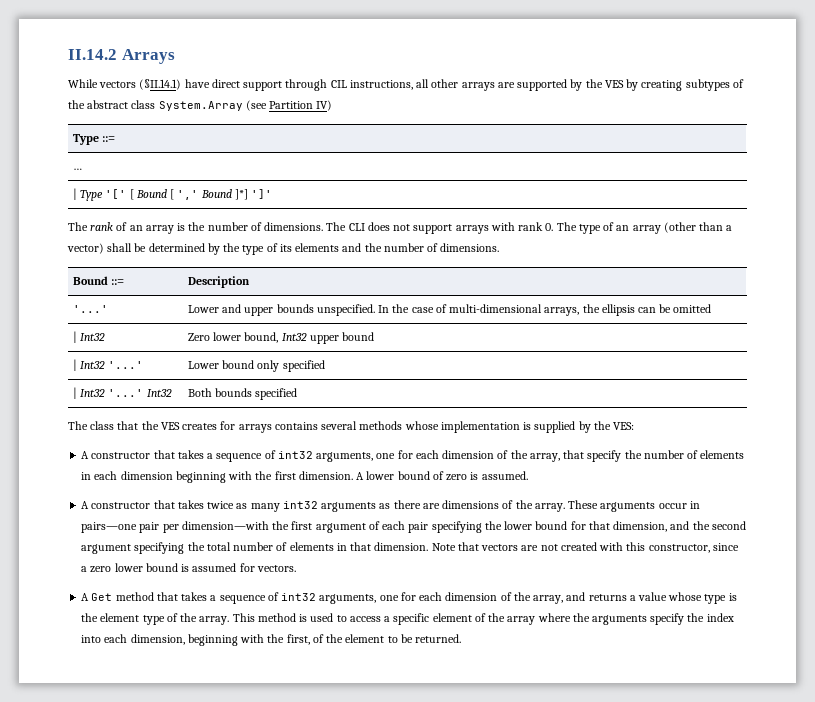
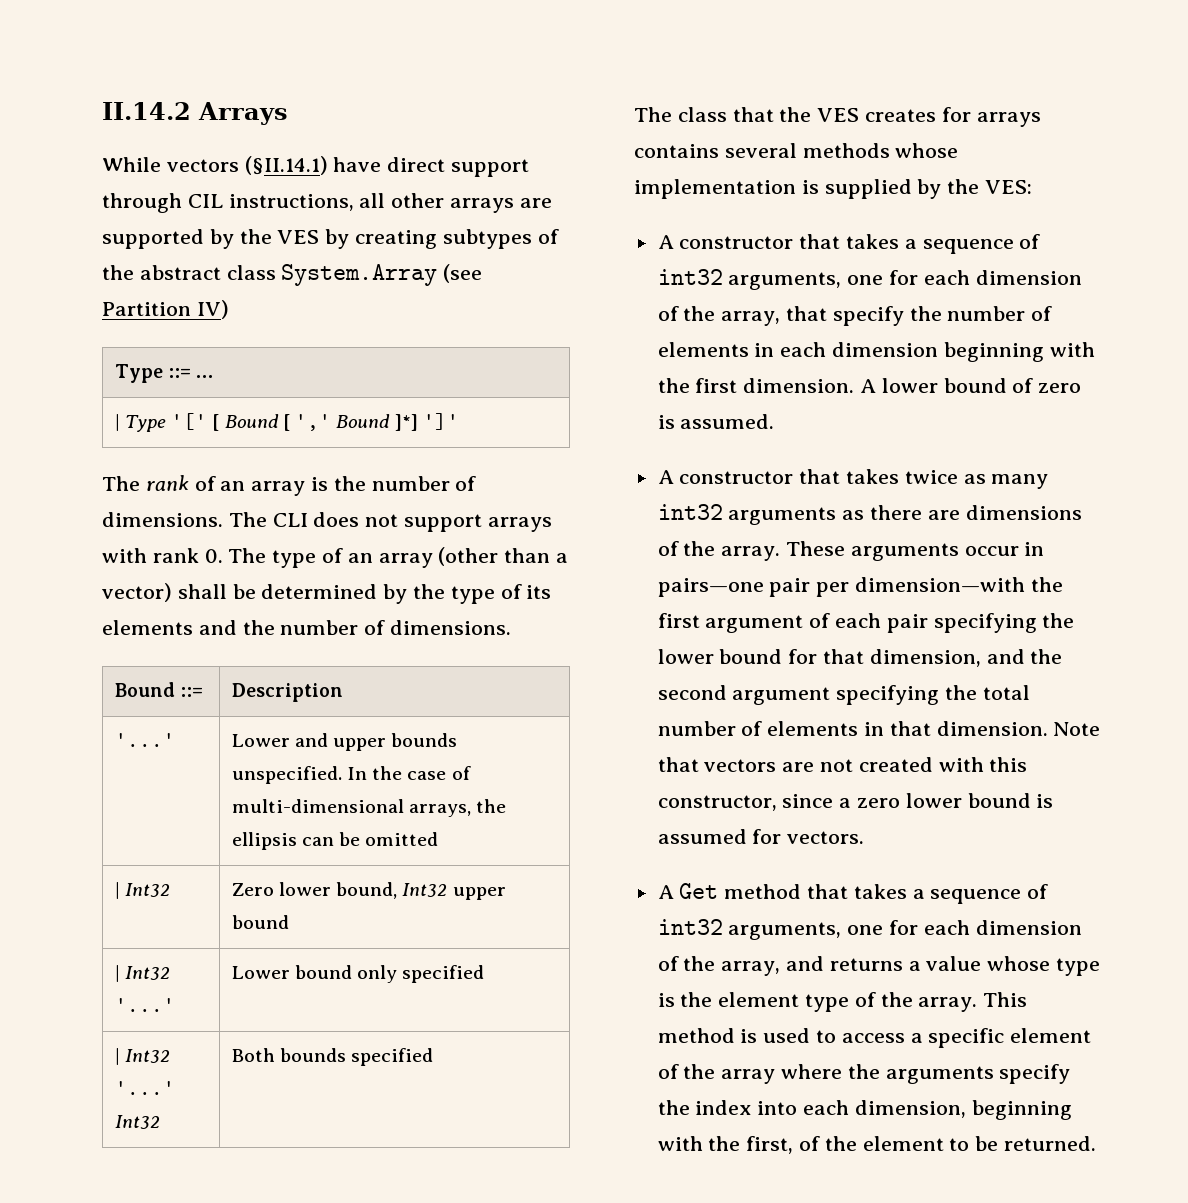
- Type ::=
- …
+ Type ::= …

